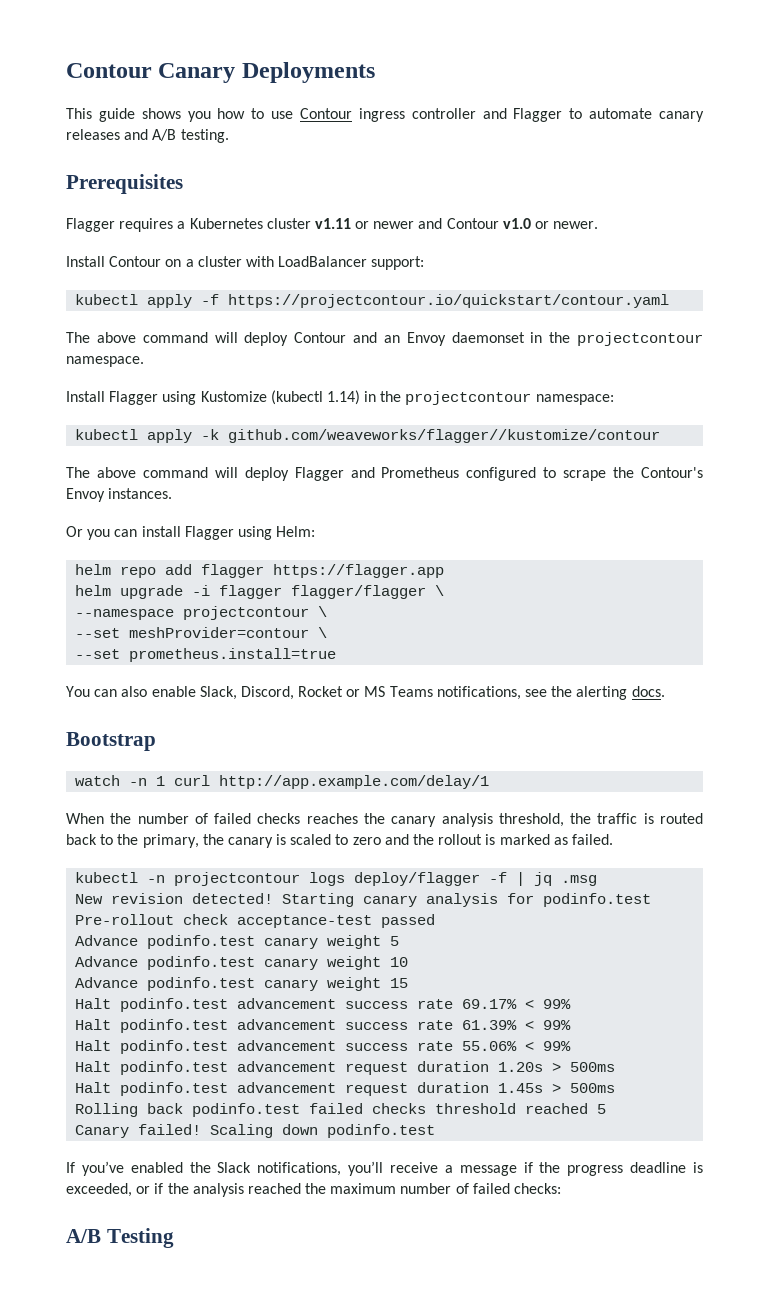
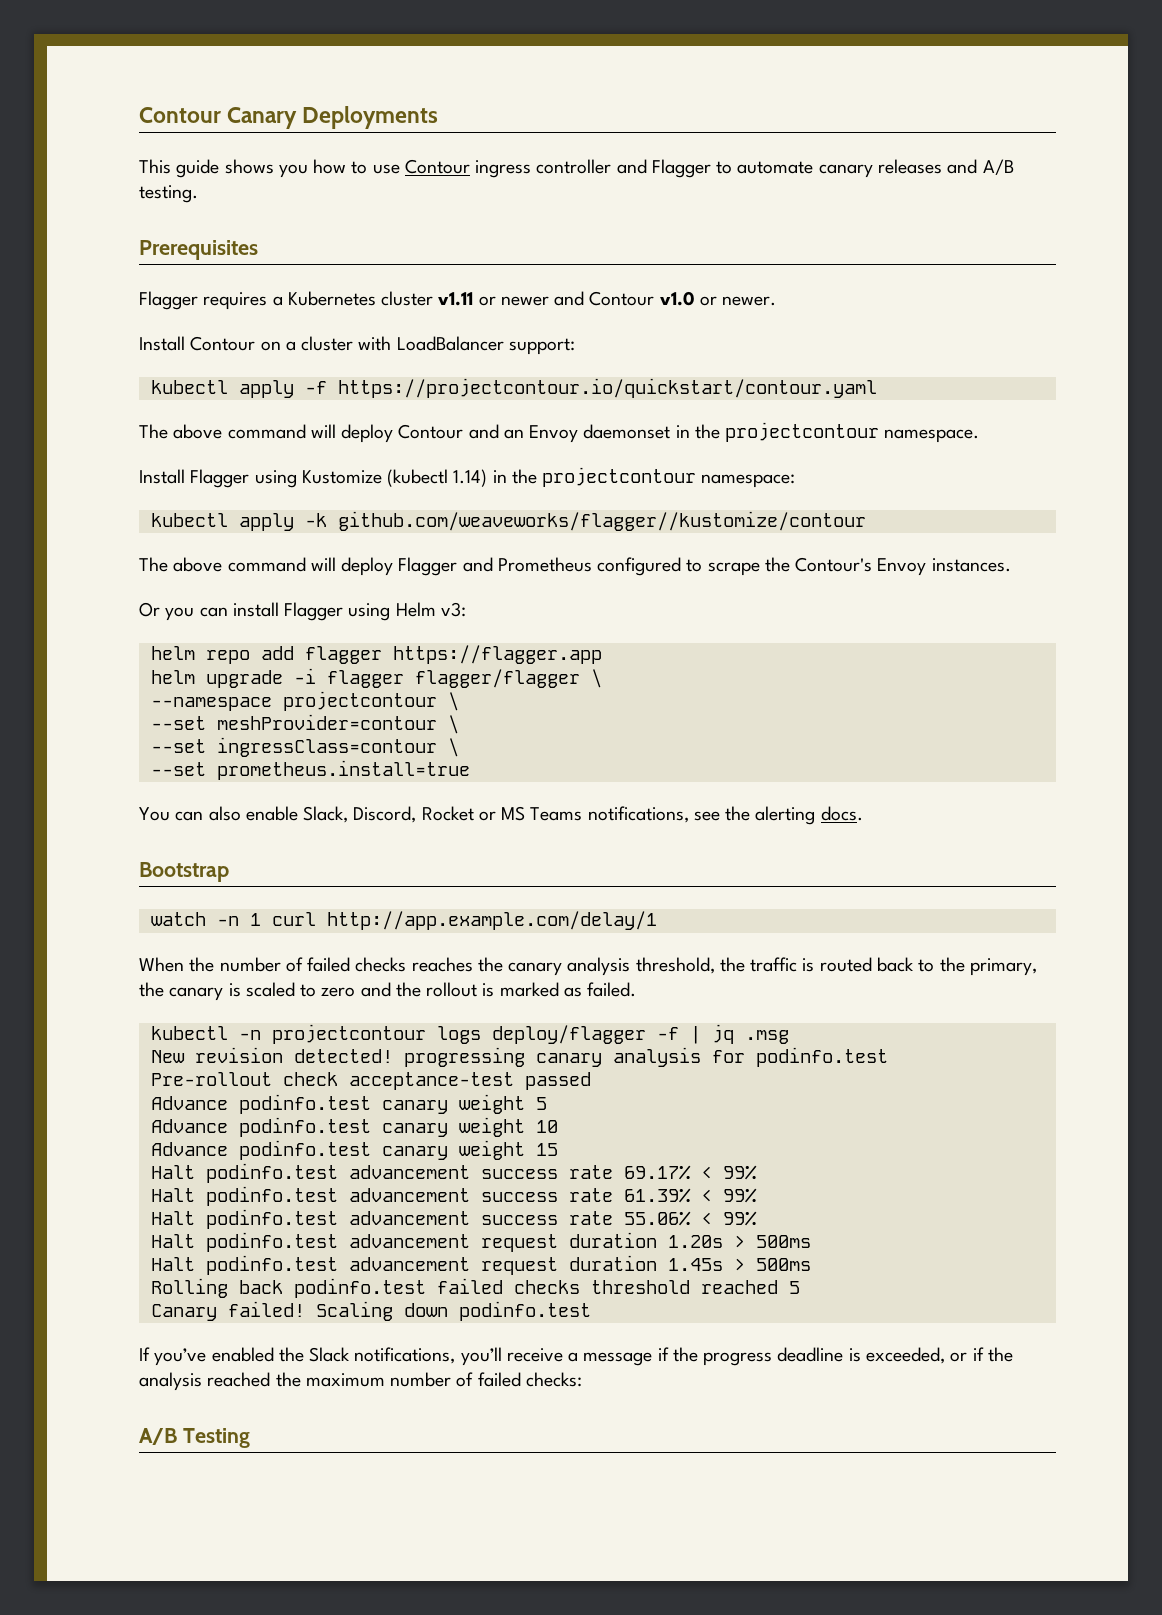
- Or you can install Flagger using Helm:
+ Or you can install Flagger using Helm v3:
+ --set ingressClass=contour \
- New revision detected! Starting canary analysis for podinfo.test
+ New revision detected! progressing canary analysis for podinfo.test

